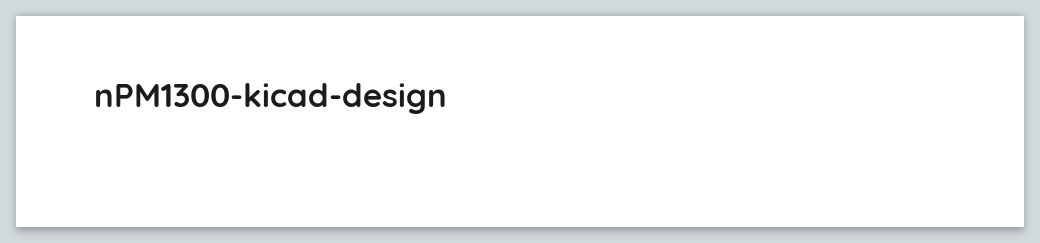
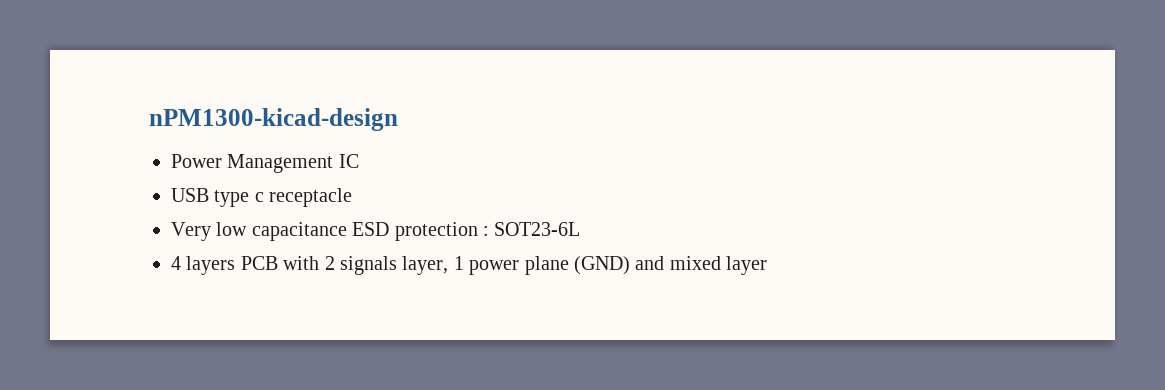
+ Power Management IC
+ USB type c receptacle
+ Very low capacitance ESD protection : SOT23-6L
+ 4 layers PCB with 2 signals layer, 1 power plane (GND) and mixed layer

